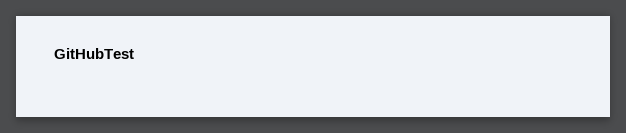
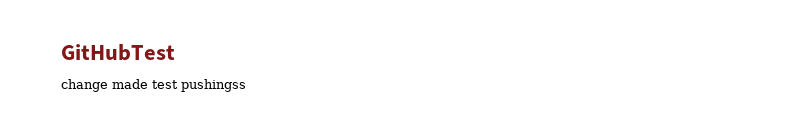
+ change made test pushingss

